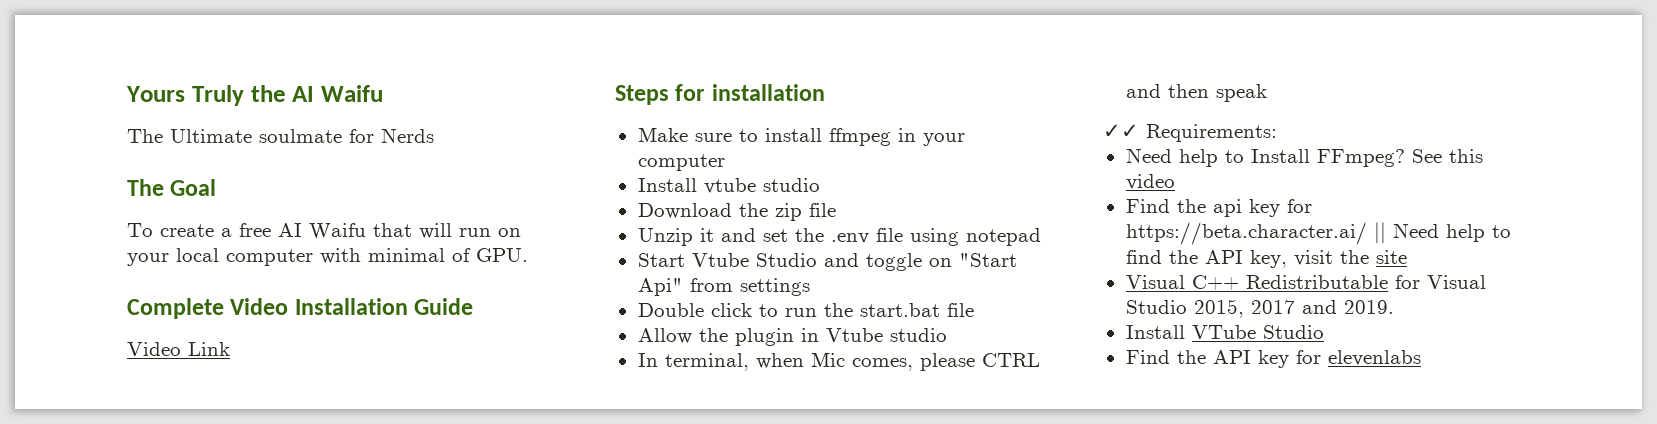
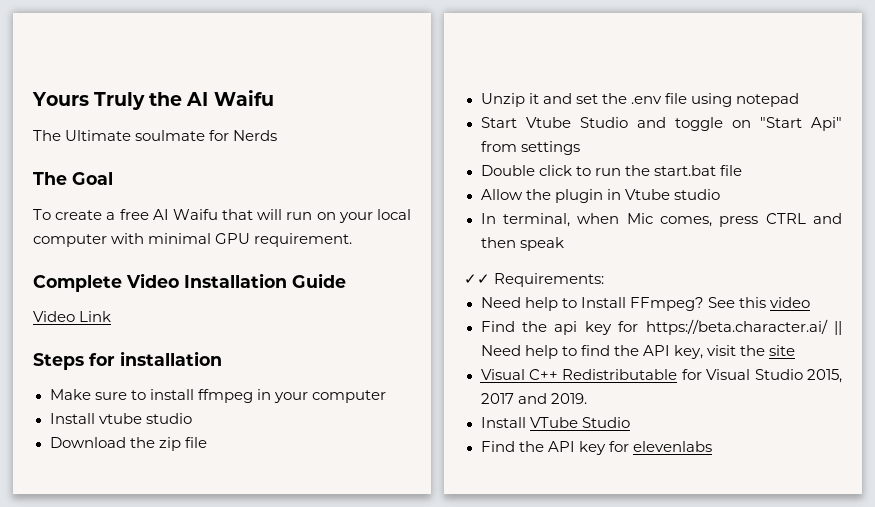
- To create a free AI Waifu that will run on your local computer with minimal of GPU.
+ To create a free AI Waifu that will run on your local computer with minimal GPU requirement.
- In terminal, when Mic comes, please CTRL and then speak
+ In terminal, when Mic comes, press CTRL and then speak

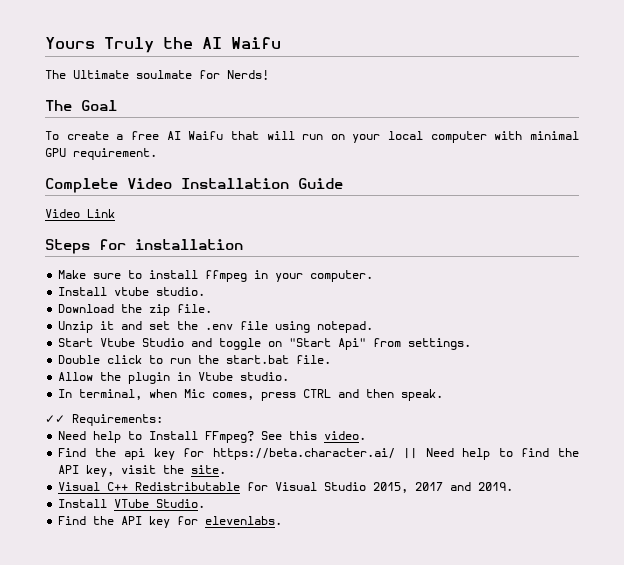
- The Ultimate soulmate for Nerds
+ The Ultimate soulmate for Nerds!
- Make sure to install ffmpeg in your computer
+ Make sure to install ffmpeg in your computer.
- Install vtube studio
+ Install vtube studio.
- Download the zip file
+ Download the zip file.
- Unzip it and set the .env file using notepad
+ Unzip it and set the .env file using notepad.
- Start Vtube Studio and toggle on "Start Api" from settings
+ Start Vtube Studio and toggle on "Start Api" from settings.
- Double click to run the start.bat file
+ Double click to run the start.bat file.
- Allow the plugin in Vtube studio
+ Allow the plugin in Vtube studio.
- In terminal, when Mic comes, press CTRL and then speak
+ In terminal, when Mic comes, press CTRL and then speak.
- See this video
+ See this video.
- Find the api key for https://beta.character.ai/ || Need help to find the API key, visit the site
+ Find the api key for https://beta.character.ai/ || Need help to find the API key, visit the site.
- Install VTube Studio
+ Install VTube Studio.
- Find the API key for elevenlabs
+ Find the API key for elevenlabs.

